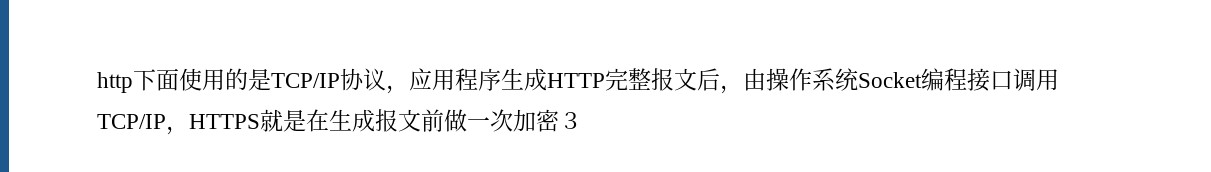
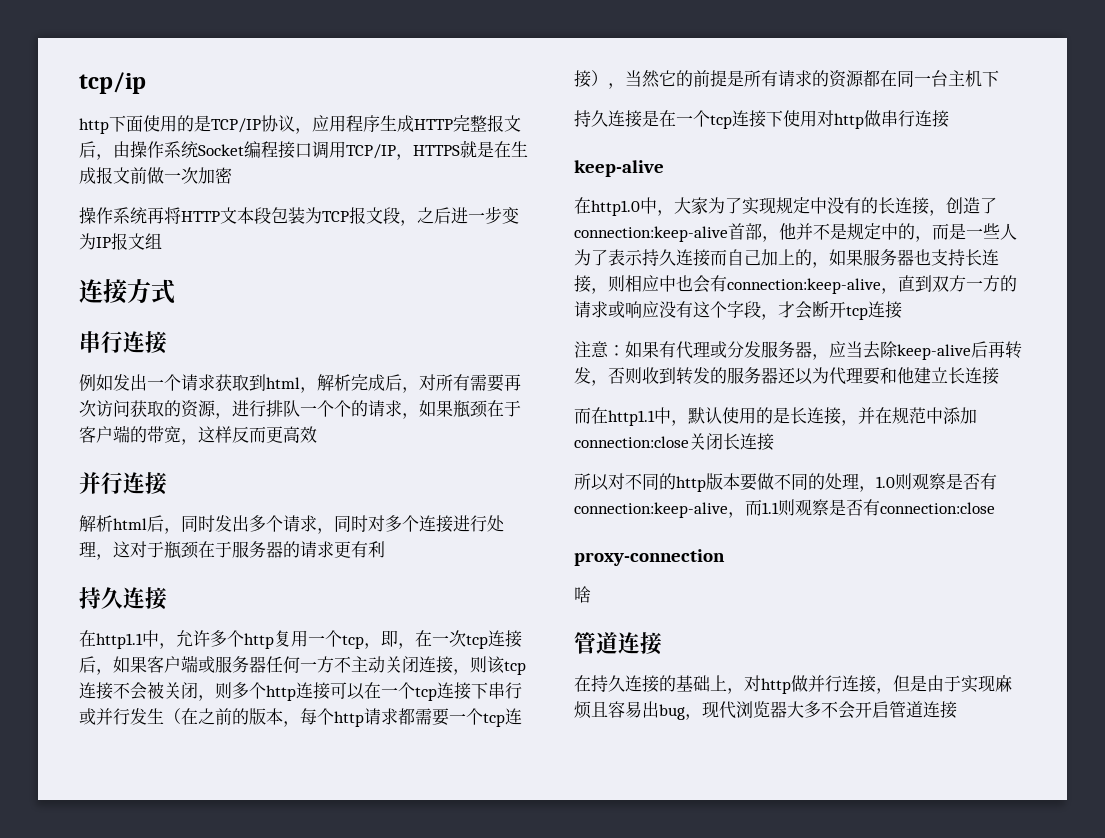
+ tcp/ip
- http下面使用的是TCP/IP协议，应用程序生成HTTP完整报文后，由操作系统Socket编程接口调用TCP/IP，HTTPS就是在生成报文前做一次加密３
+ http下面使用的是TCP/IP协议，应用程序生成HTTP完整报文后，由操作系统Socket编程接口调用TCP/IP，HTTPS就是在生成报文前做一次加密
+ 操作系统再将HTTP文本段包装为TCP报文段，之后进一步变为IP报文组
+ 连接方式
+ 串行连接
+ 例如发出一个请求获取到html，解析完成后，对所有需要再次访问获取的资源，进行排队一个个的请求，如果瓶颈在于客户端的带宽，这样反而更高效
+ 并行连接
+ 解析html后，同时发出多个请求，同时对多个连接进行处理，这对于瓶颈在于服务器的请求更有利
+ 持久连接
+ 在http1.1中，允许多个http复用一个tcp，即，在一次tcp连接后，如果客户端或服务器任何一方不主动关闭连接，则该tcp连接不会被关闭，则多个http连接可以在一个tcp连接下串行或并行发生（在之前的版本，每个http请求都需要一个tcp连接），当然它的前提是所有请求的资源都在同一台主机下
+ 持久连接是在一个tcp连接下使用对http做串行连接
+ keep-alive
+ 在http1.0中，大家为了实现规定中没有的长连接，创造了connection:keep-alive首部，他并不是规定中的，而是一些人为了表示持久连接而自己加上的，如果服务器也支持长连接，则相应中也会有connection:keep-alive，直到双方一方的请求或响应没有这个字段，才会断开tcp连接
+ 注意：如果有代理或分发服务器，应当去除keep-alive后再转发，否则收到转发的服务器还以为代理要和他建立长连接
+ 而在http1.1中，默认使用的是长连接，并在规范中添加connection:close关闭长连接
+ 所以对不同的http版本要做不同的处理，1.0则观察是否有connection:keep-alive，而1.1则观察是否有connection:close
+ proxy-connection
+ 啥
+ 管道连接
+ 在持久连接的基础上，对http做并行连接，但是由于实现麻烦且容易出bug，现代浏览器大多不会开启管道连接

